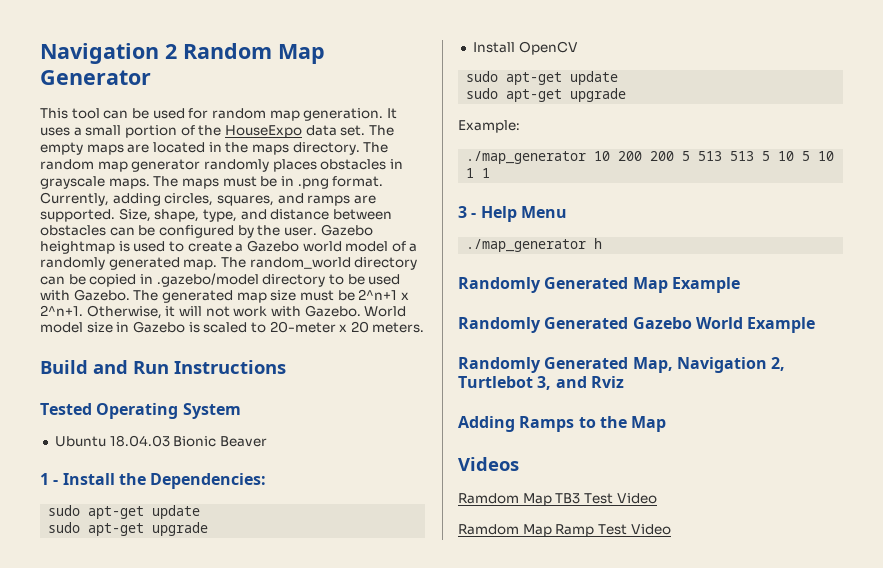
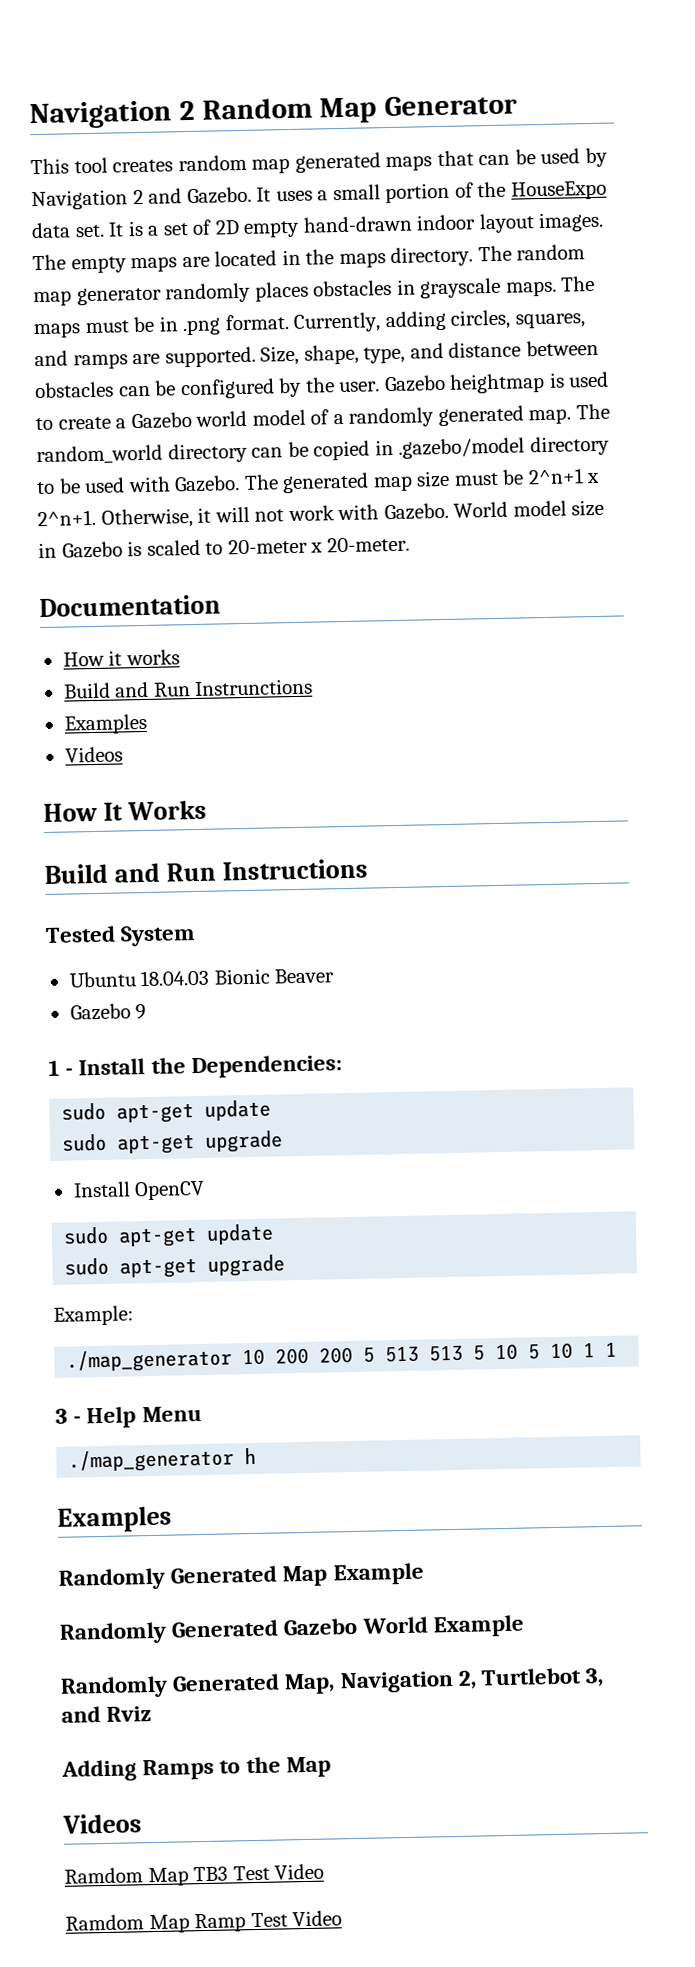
- This tool can be used for random map generation.
+ This tool creates random map generated maps that can be used by Navigation 2 and Gazebo.
+ It is a set of 2D empty hand-drawn indoor layout images.
- World model size in Gazebo is scaled to 20-meter x 20 meters.
+ World model size in Gazebo is scaled to 20-meter x 20-meter.
+ Documentation
+ How it works
+ Build and Run Instrunctions
+ Examples
+ Videos
+ How It Works
- Tested Operating System
+ Tested System
+ Gazebo 9
  ./map_generator h
+ Examples

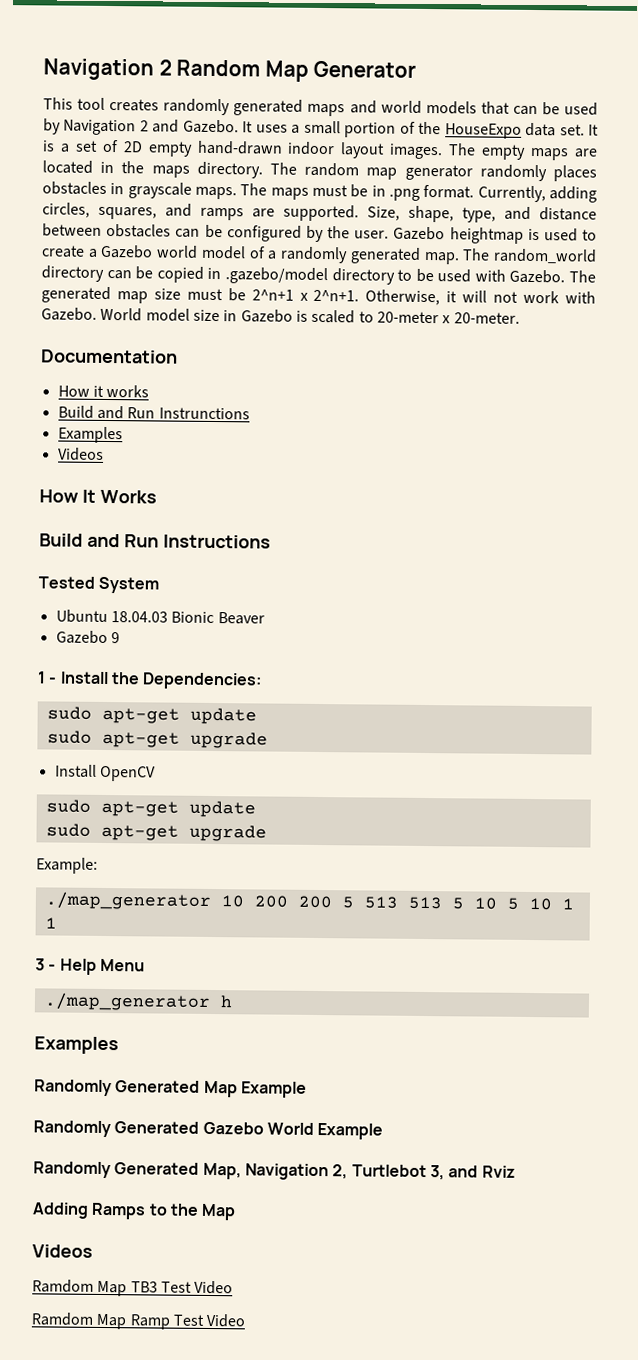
- This tool creates random map generated maps that can be used by Navigation 2 and Gazebo.
+ This tool creates randomly generated maps and world models that can be used by Navigation 2 and Gazebo.

